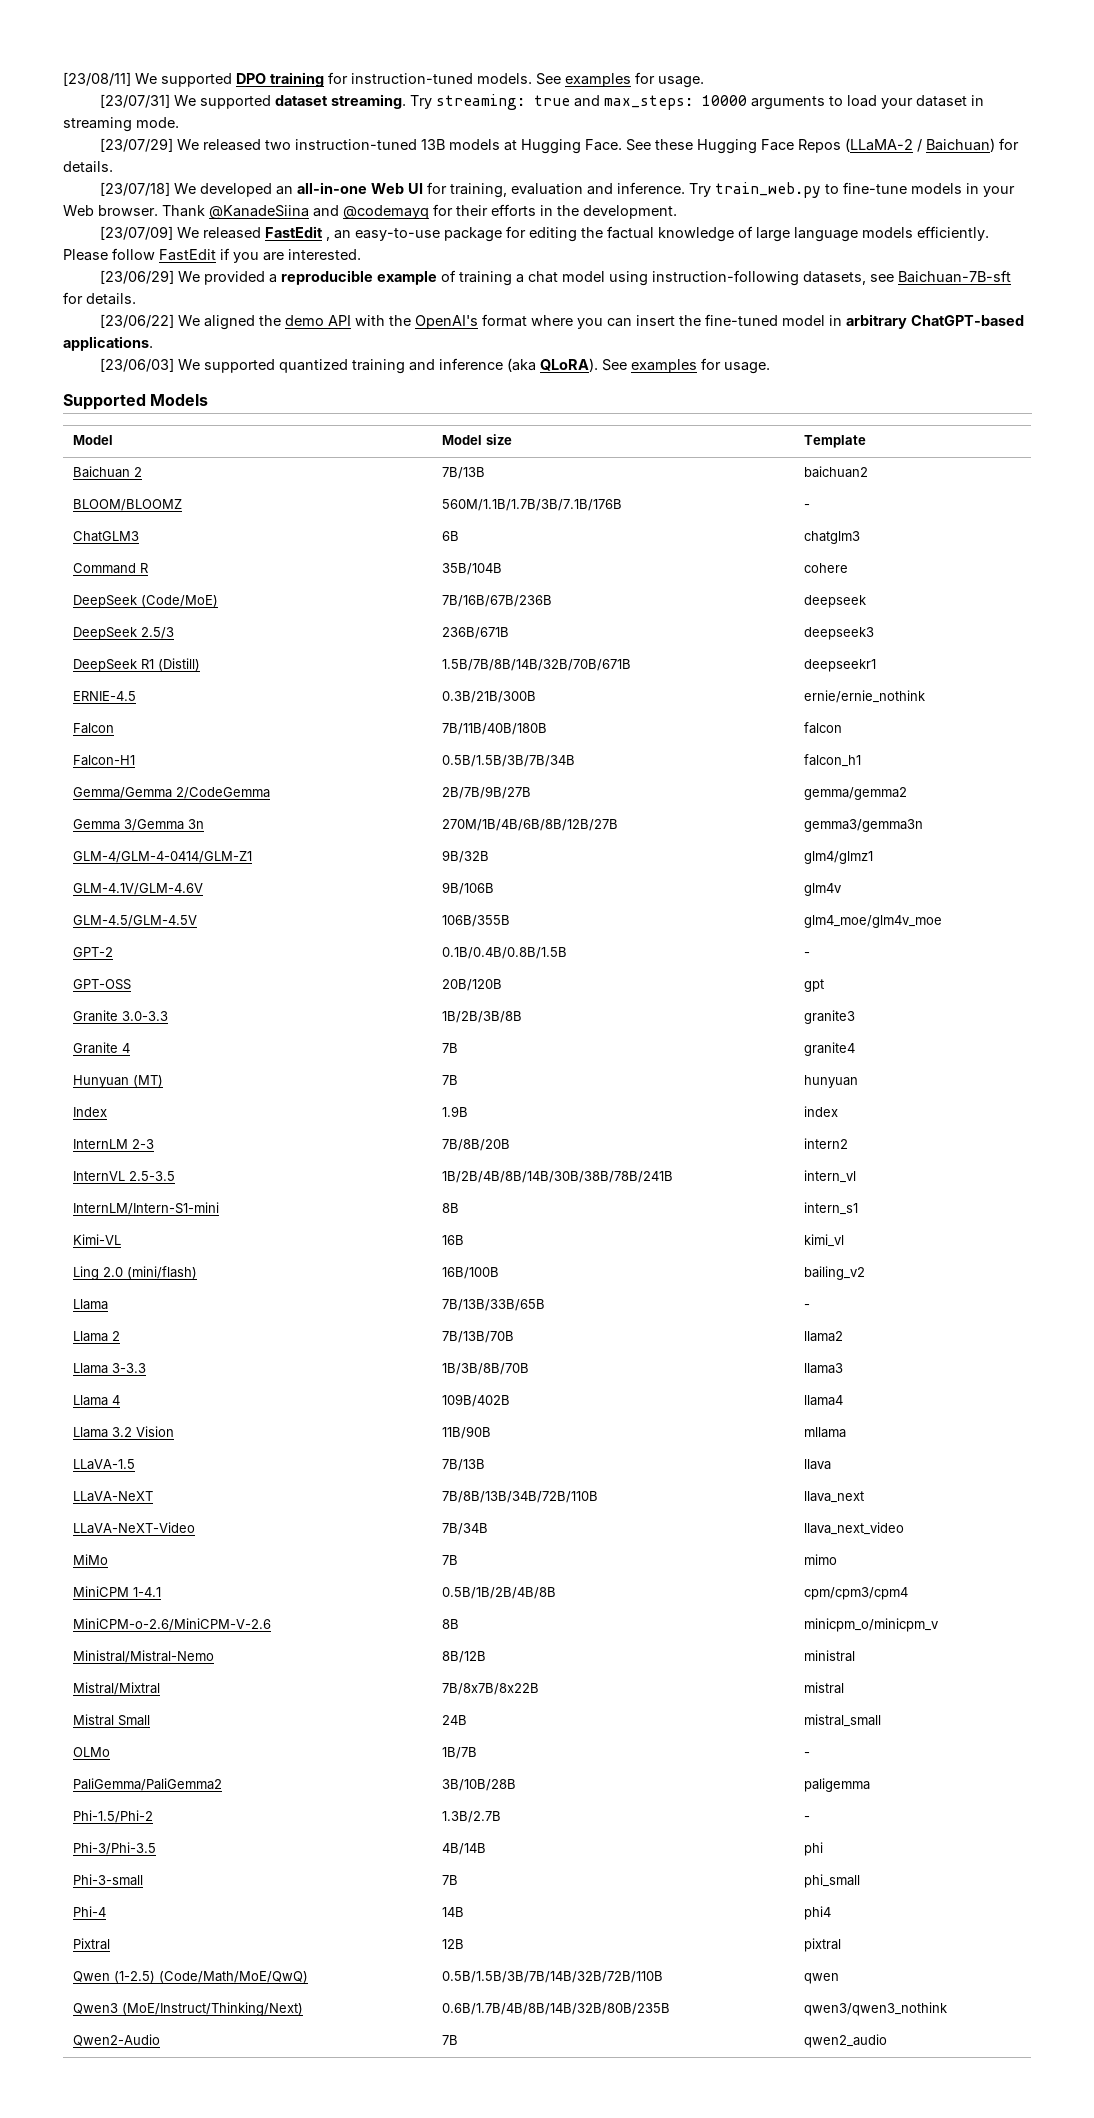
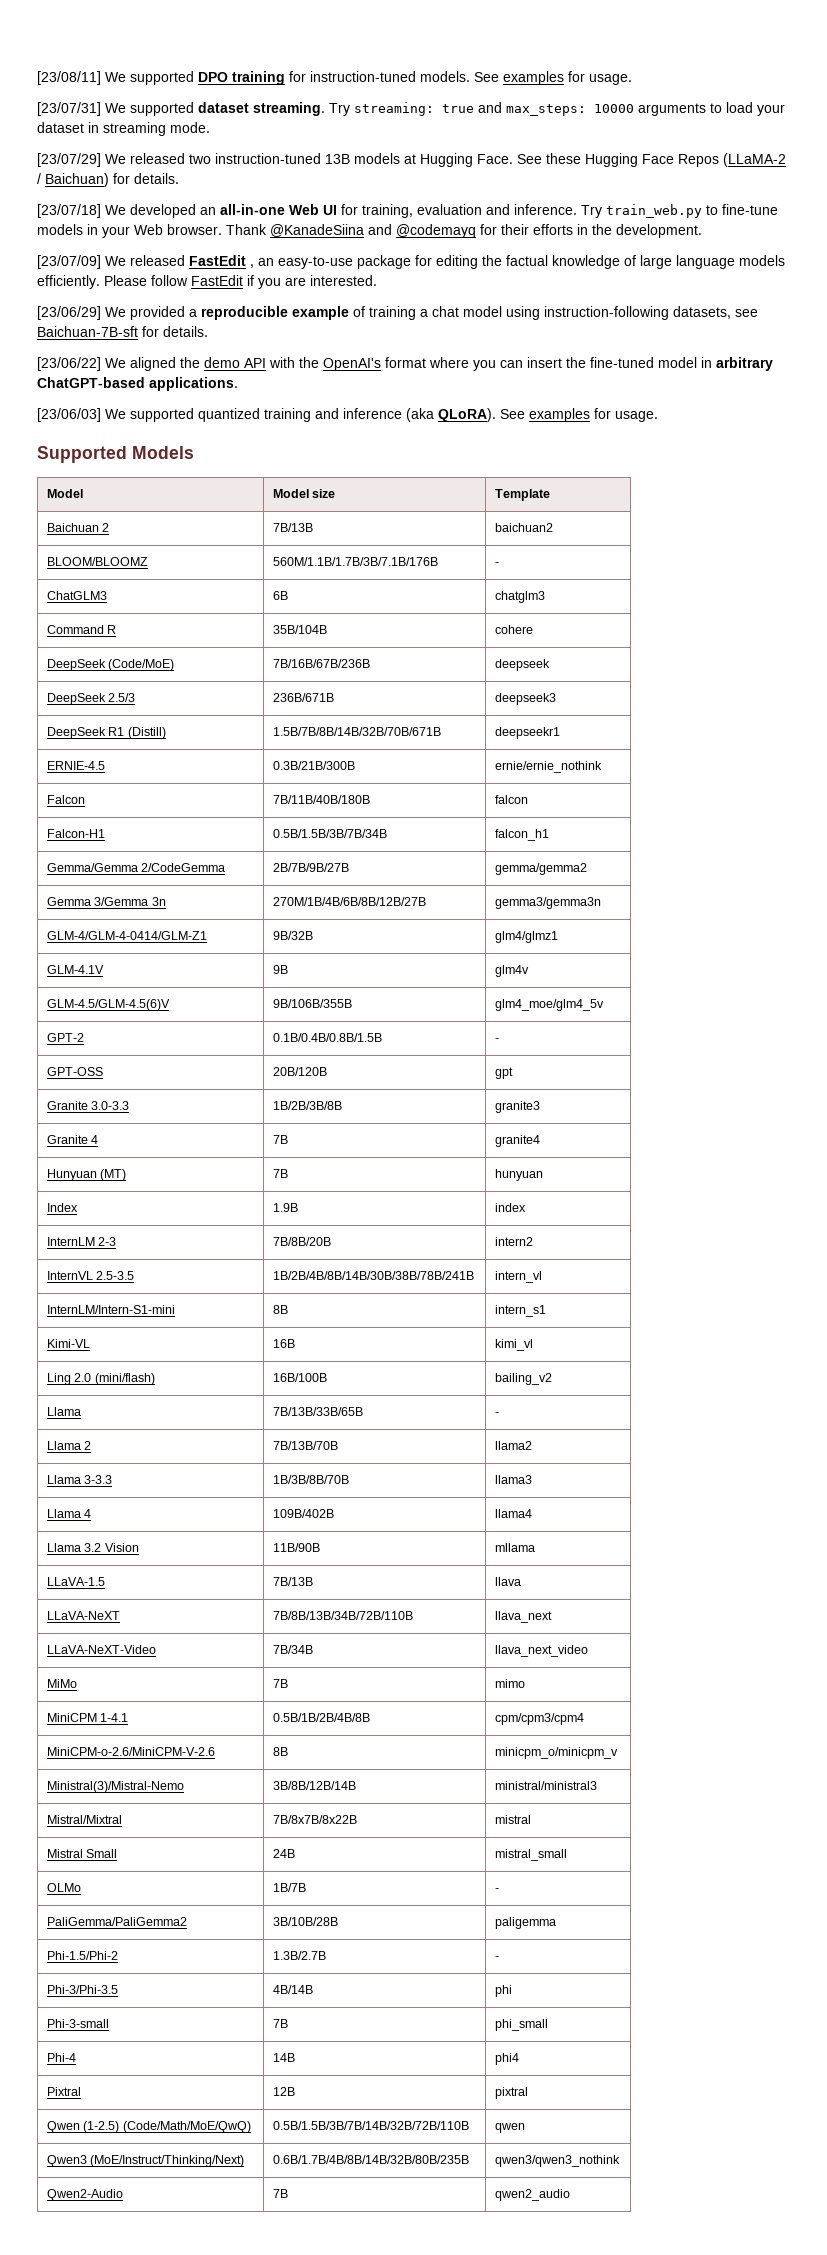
- GLM-4.1V/GLM-4.6V | 9B/106B | glm4v
+ GLM-4.1V | 9B | glm4v
- GLM-4.5/GLM-4.5V | 106B/355B | glm4_moe/glm4v_moe
+ GLM-4.5/GLM-4.5(6)V | 9B/106B/355B | glm4_moe/glm4_5v
- Ministral/Mistral-Nemo | 8B/12B | ministral
+ Ministral(3)/Mistral-Nemo | 3B/8B/12B/14B | ministral/ministral3

